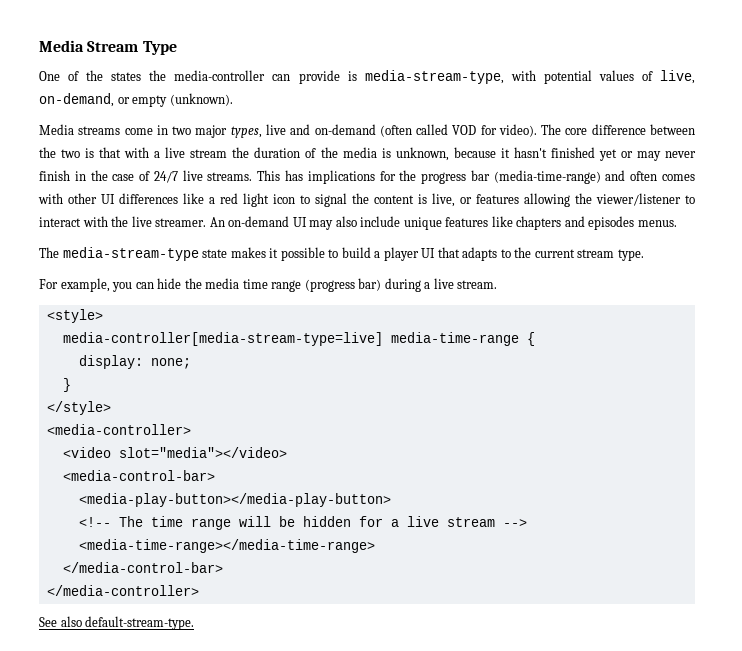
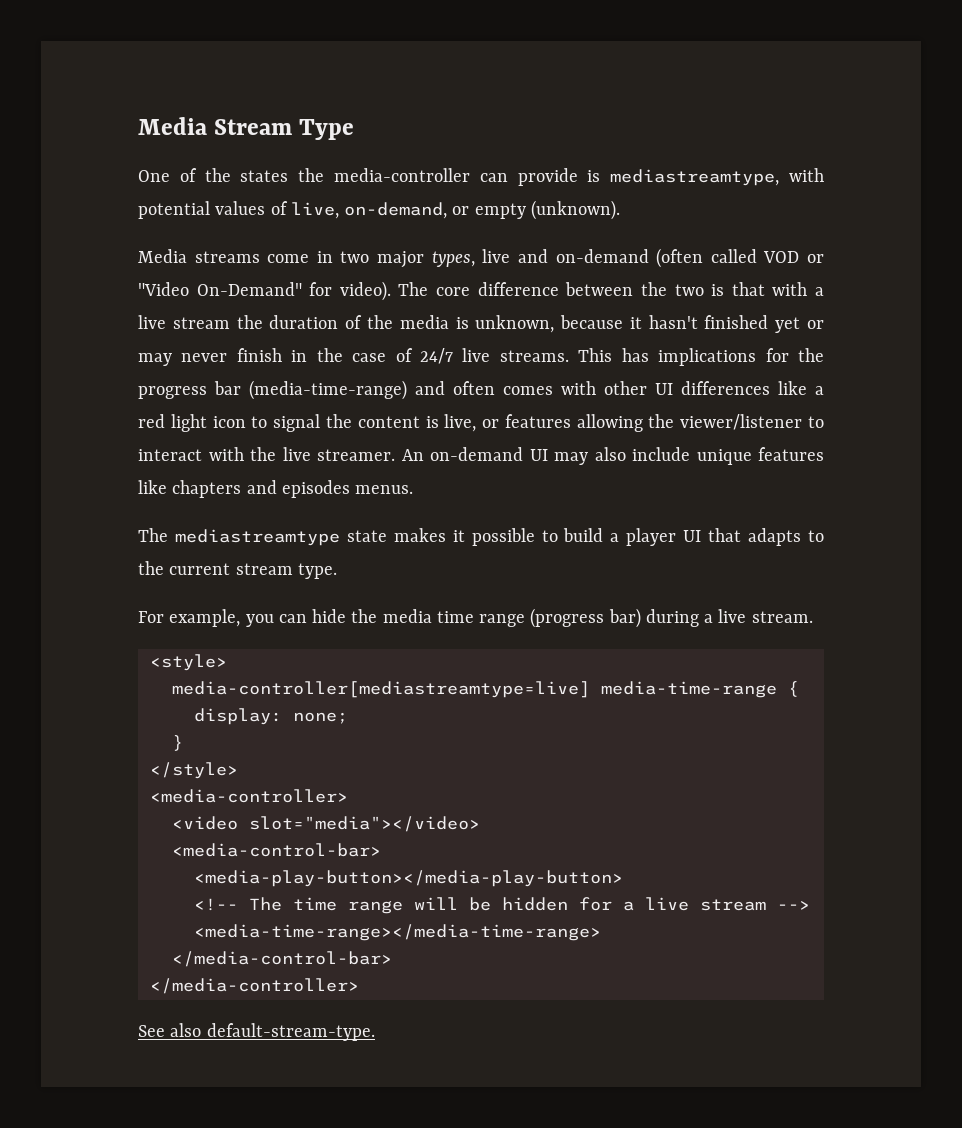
- One of the states the media-controller can provide is media-stream-type, with potential values of live, on-demand, or empty (unknown).
+ One of the states the media-controller can provide is mediastreamtype, with potential values of live, on-demand, or empty (unknown).
- Media streams come in two major types, live and on-demand (often called VOD for video).
+ Media streams come in two major types, live and on-demand (often called VOD or "Video On-Demand" for video).
- The media-stream-type state makes it possible to build a player UI that adapts to the current stream type.
+ The mediastreamtype state makes it possible to build a player UI that adapts to the current stream type.
- media-controller[media-stream-type=live] media-time-range {
+ media-controller[mediastreamtype=live] media-time-range {

